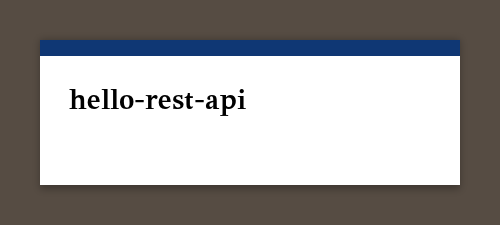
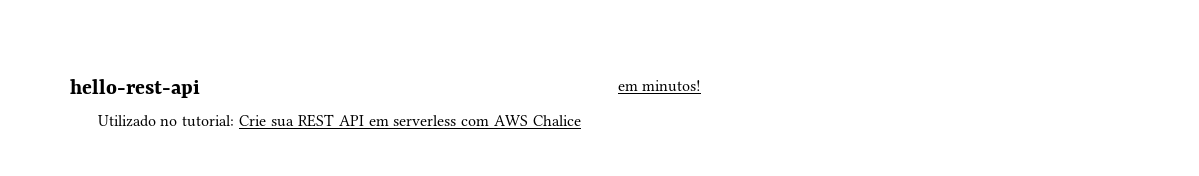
+ Utilizado no tutorial: Crie sua REST API em serverless com AWS Chalice em minutos!

